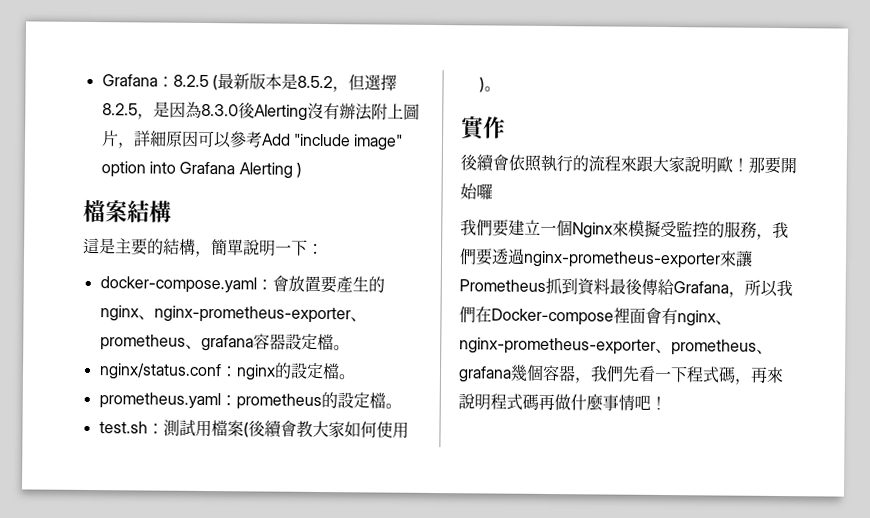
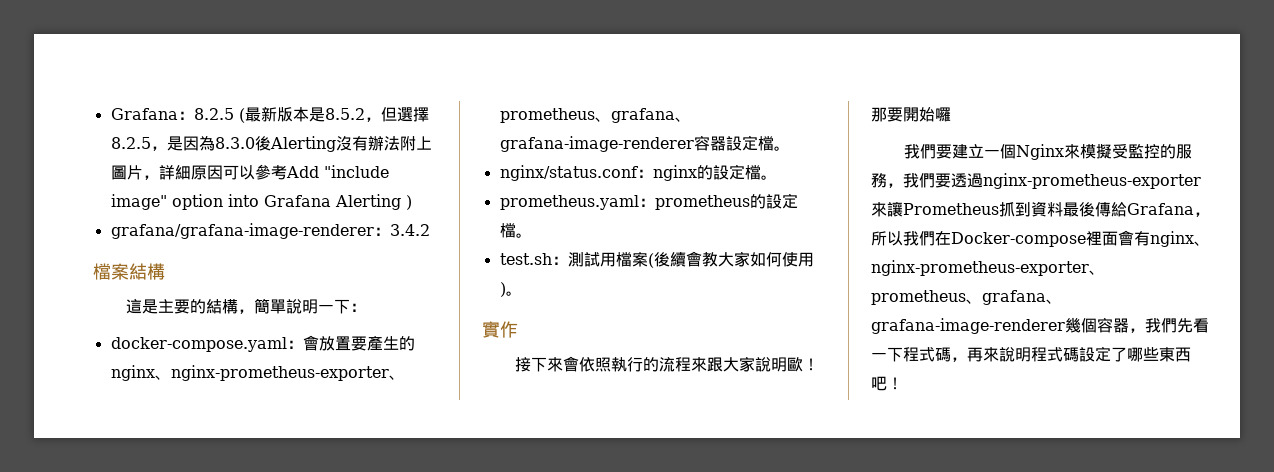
+ grafana/grafana-image-renderer：3.4.2
- docker-compose.yaml：會放置要產生的nginx、nginx-prometheus-exporter、prometheus、grafana容器設定檔。
+ docker-compose.yaml：會放置要產生的nginx、nginx-prometheus-exporter、prometheus、grafana、grafana-image-renderer容器設定檔。
- 後續會依照執行的流程來跟大家說明歐！
+ 接下來會依照執行的流程來跟大家說明歐！
- 我們要建立一個Nginx來模擬受監控的服務，我們要透過nginx-prometheus-exporter來讓Prometheus抓到資料最後傳給Grafana，所以我們在Docker-compose裡面會有nginx、nginx-prometheus-exporter、prometheus、grafana幾個容器，我們先看一下程式碼，再來說明程式碼再做什麼事情吧！
+ 我們要建立一個Nginx來模擬受監控的服務，我們要透過nginx-prometheus-exporter來讓Prometheus抓到資料最後傳給Grafana，所以我們在Docker-compose裡面會有nginx、nginx-prometheus-exporter、prometheus、grafana、grafana-image-renderer幾個容器，我們先看一下程式碼，再來說明程式碼設定了哪些東西吧！

